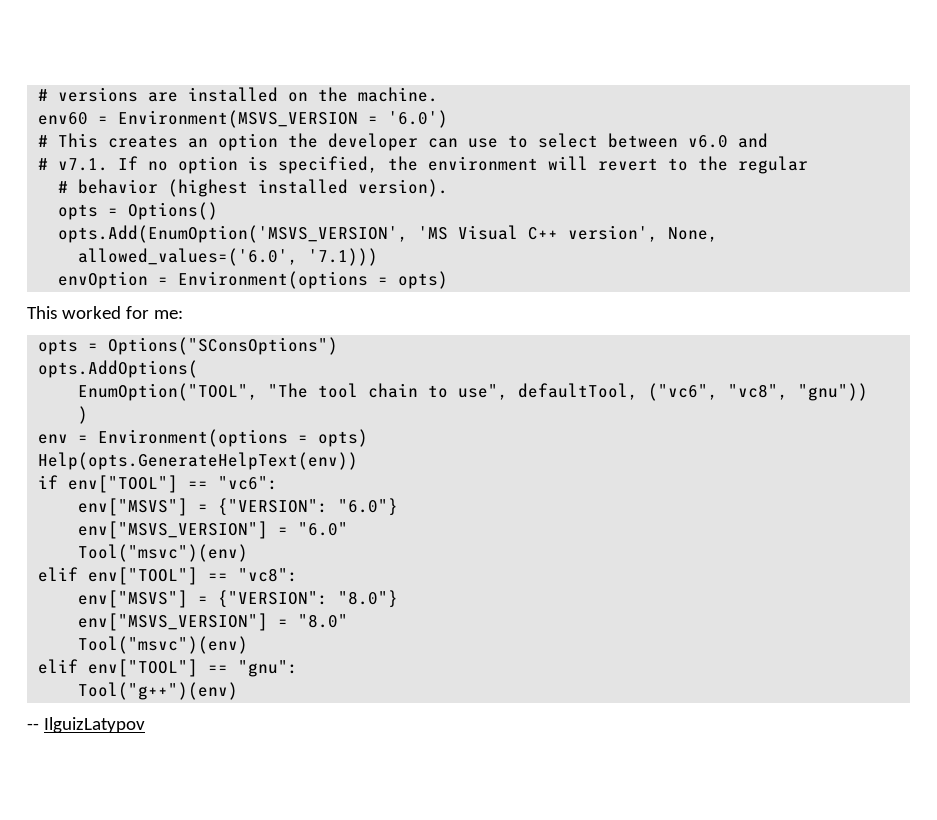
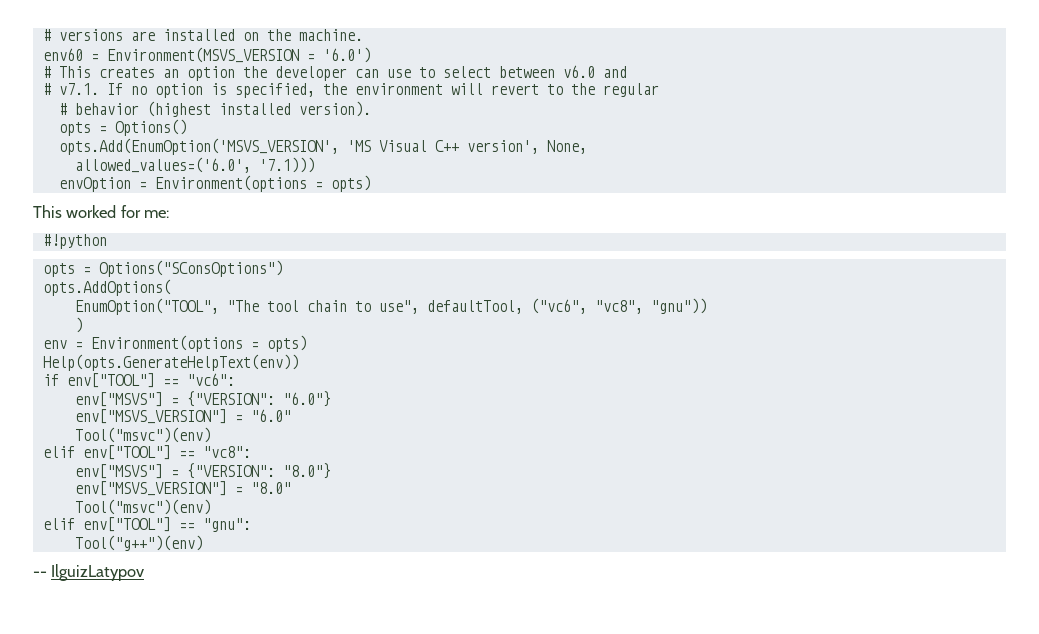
+ #!python

